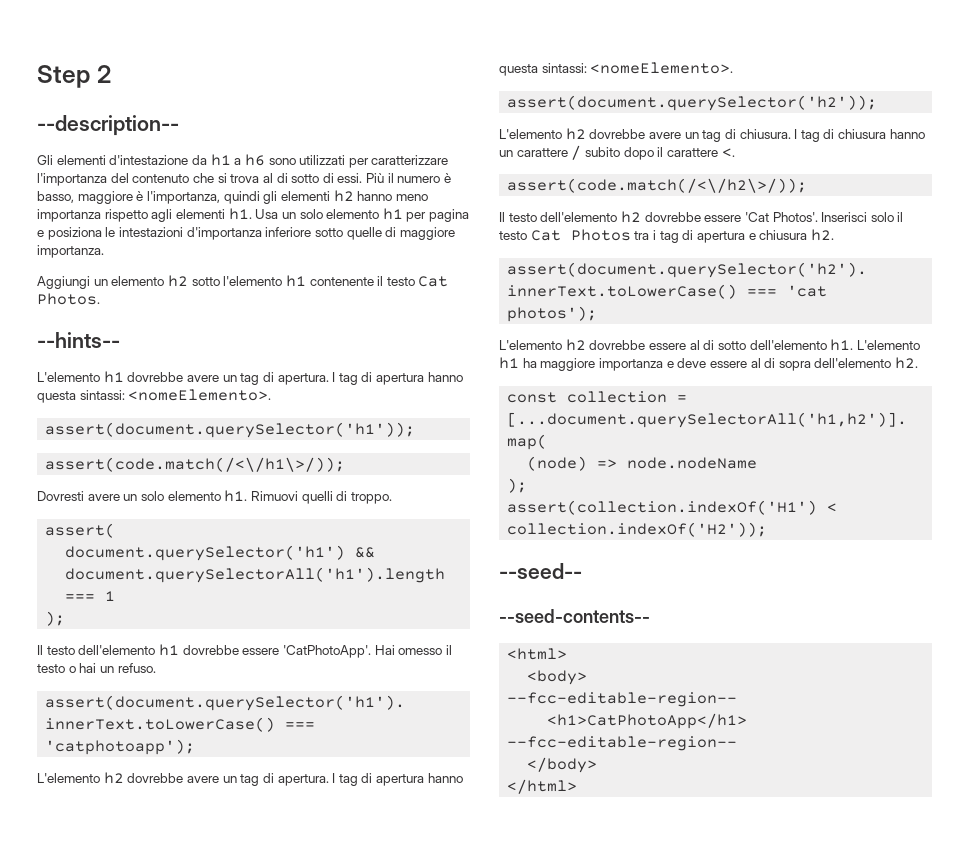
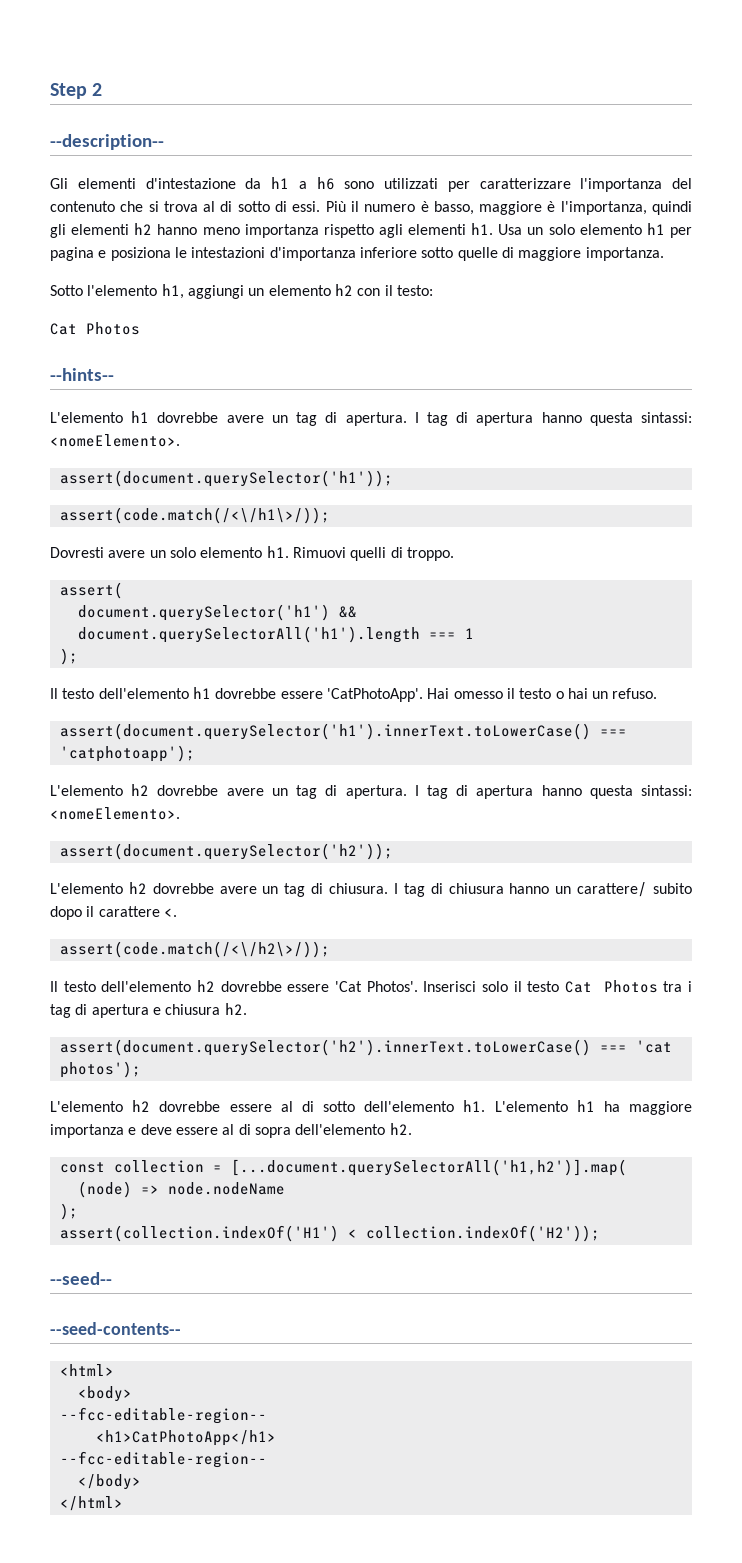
- Aggiungi un elemento h2 sotto l'elemento h1 contenente il testo Cat Photos.
+ Sotto l'elemento h1, aggiungi un elemento h2 con il testo:
+ Cat Photos
- I tag di chiusura hanno un carattere / subito dopo il carattere <.
+ I tag di chiusura hanno un carattere/ subito dopo il carattere <.

